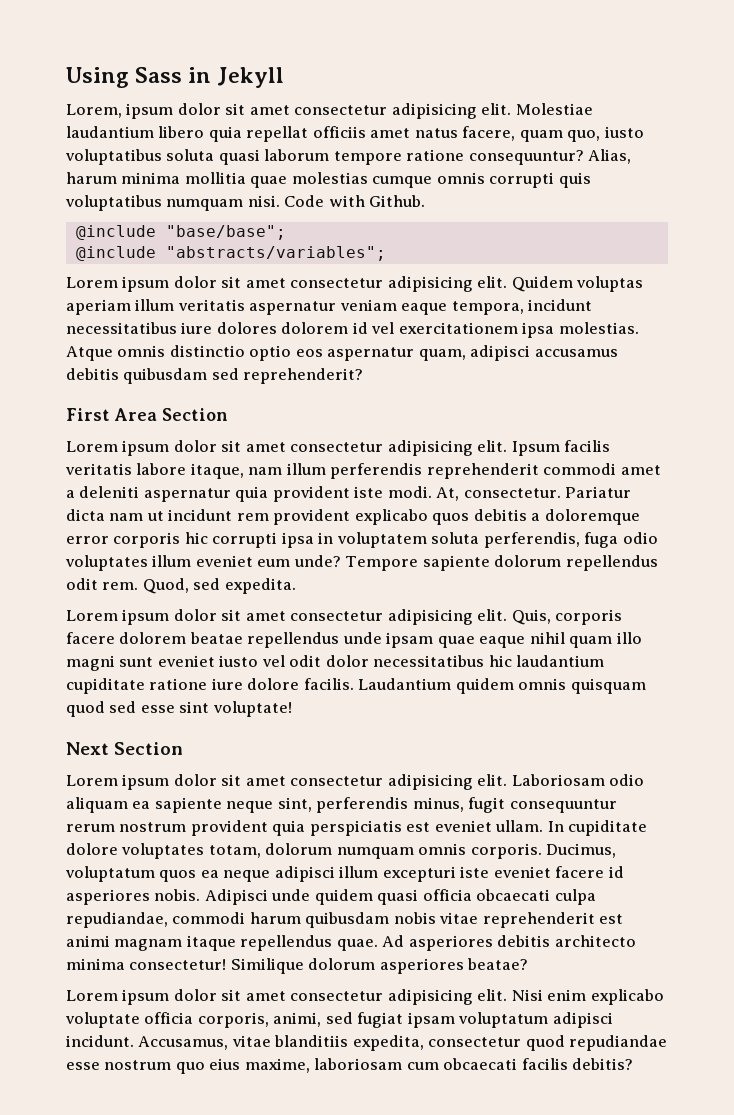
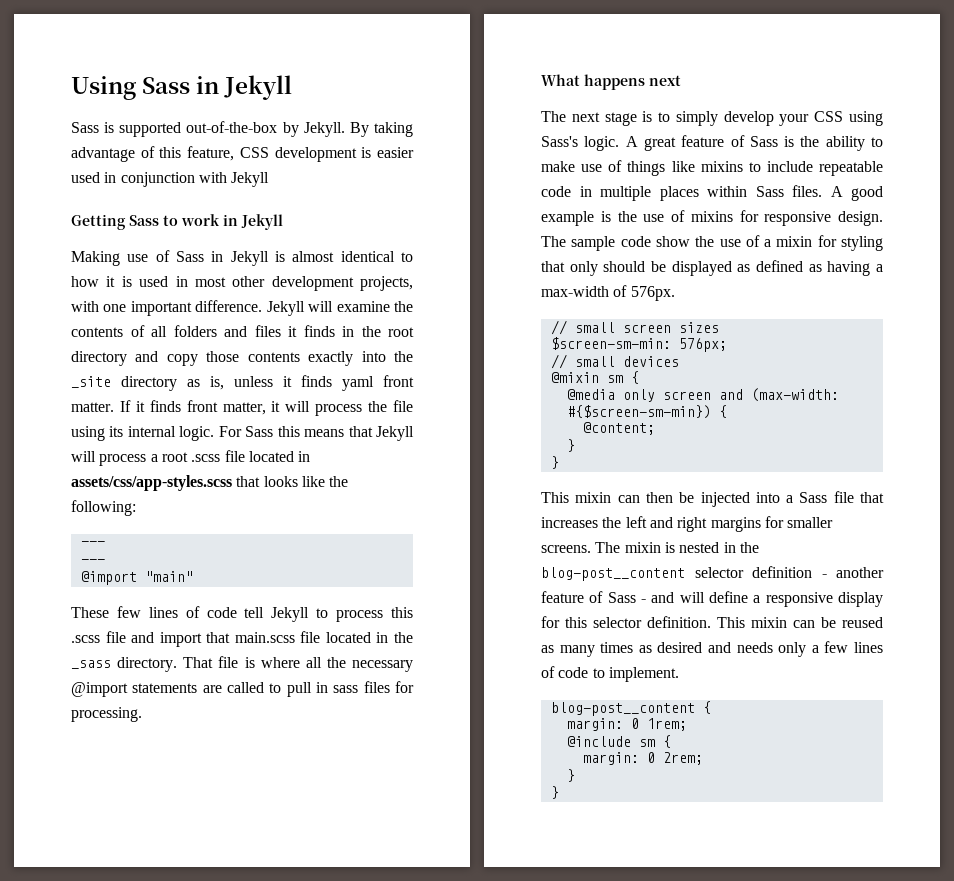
- Lorem, ipsum dolor sit amet consectetur adipisicing elit. Molestiae laudantium libero quia repellat officiis amet natus facere, quam quo, iusto voluptatibus soluta quasi laborum tempore ratione consequuntur? Alias, harum minima mollitia quae molestias cumque omnis corrupti quis voluptatibus numquam nisi. Code with Github.
- @include "base/base";
- @include "abstracts/variables";
- Lorem ipsum dolor sit amet consectetur adipisicing elit. Quidem voluptas aperiam illum veritatis aspernatur veniam eaque tempora, incidunt necessitatibus iure dolores dolorem id vel exercitationem ipsa molestias. Atque omnis distinctio optio eos aspernatur quam, adipisci accusamus debitis quibusdam sed reprehenderit?
- First Area Section
- Lorem ipsum dolor sit amet consectetur adipisicing elit. Ipsum facilis veritatis labore itaque, nam illum perferendis reprehenderit commodi amet a deleniti aspernatur quia provident iste modi. At, consectetur. Pariatur dicta nam ut incidunt rem provident explicabo quos debitis a doloremque error corporis hic corrupti ipsa in voluptatem soluta perferendis, fuga odio voluptates illum eveniet eum unde? Tempore sapiente dolorum repellendus odit rem. Quod, sed expedita.
- Lorem ipsum dolor sit amet consectetur adipisicing elit. Quis, corporis facere dolorem beatae repellendus unde ipsam quae eaque nihil quam illo magni sunt eveniet iusto vel odit dolor necessitatibus hic laudantium cupiditate ratione iure dolore facilis. Laudantium quidem omnis quisquam quod sed esse sint voluptate!
- Next Section
- Lorem ipsum dolor sit amet consectetur adipisicing elit. Laboriosam odio aliquam ea sapiente neque sint, perferendis minus, fugit consequuntur rerum nostrum provident quia perspiciatis est eveniet ullam. In cupiditate dolore voluptates totam, dolorum numquam omnis corporis. Ducimus, voluptatum quos ea neque adipisci illum excepturi iste eveniet facere id asperiores nobis. Adipisci unde quidem quasi officia obcaecati culpa repudiandae, commodi harum quibusdam nobis vitae reprehenderit est animi magnam itaque repellendus quae. Ad asperiores debitis architecto minima consectetur! Similique dolorum asperiores beatae?
- Lorem ipsum dolor sit amet consectetur adipisicing elit. Nisi enim explicabo voluptate officia corporis, animi, sed fugiat ipsam voluptatum adipisci incidunt. Accusamus, vitae blanditiis expedita, consectetur quod repudiandae esse nostrum quo eius maxime, laboriosam cum obcaecati facilis debitis?
+ Sass is supported out-of-the-box by Jekyll. By taking advantage of this feature, CSS development is easier used in conjunction with Jekyll
+ Getting Sass to work in Jekyll
+ Making use of Sass in Jekyll is almost identical to how it is used in most other development projects, with one important difference. Jekyll will examine the contents of all folders and files it finds in the root directory and copy those contents exactly into the _site directory as is, unless it finds yaml front matter. If it finds front matter, it will process the file using its internal logic. For Sass this means that Jekyll will process a root .scss file located in assets/css/app-styles.scss that looks like the following:
+ ---
+ ---
+ @import "main"
+ These few lines of code tell Jekyll to process this .scss file and import that main.scss file located in the _sass directory. That file is where all the necessary @import statements are called to pull in sass files for processing.
+ What happens next
+ The next stage is to simply develop your CSS using Sass's logic. A great feature of Sass is the ability to make use of things like mixins to include repeatable code in multiple places within Sass files. A good example is the use of mixins for responsive design. The sample code show the use of a mixin for styling that only should be displayed as defined as having a max-width of 576px.
+ // small screen sizes
+ $screen-sm-min: 576px;
+ // small devices
+ @mixin sm {
+ @media only screen and (max-width: #{$screen-sm-min}) {
+ @content;
+ }
+ }
+ This mixin can then be injected into a Sass file that increases the left and right margins for smaller screens. The mixin is nested in the blog-post__content selector definition - another feature of Sass - and will define a responsive display for this selector definition. This mixin can be reused as many times as desired and needs only a few lines of code to implement.
+ blog-post__content {
+ margin: 0 1rem;
+ @include sm {
+ margin: 0 2rem;
+ }
+ }

